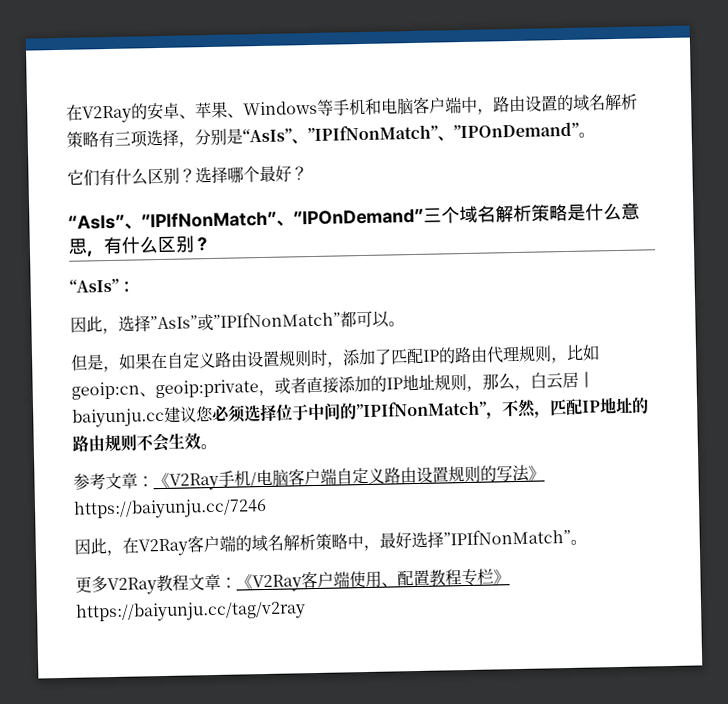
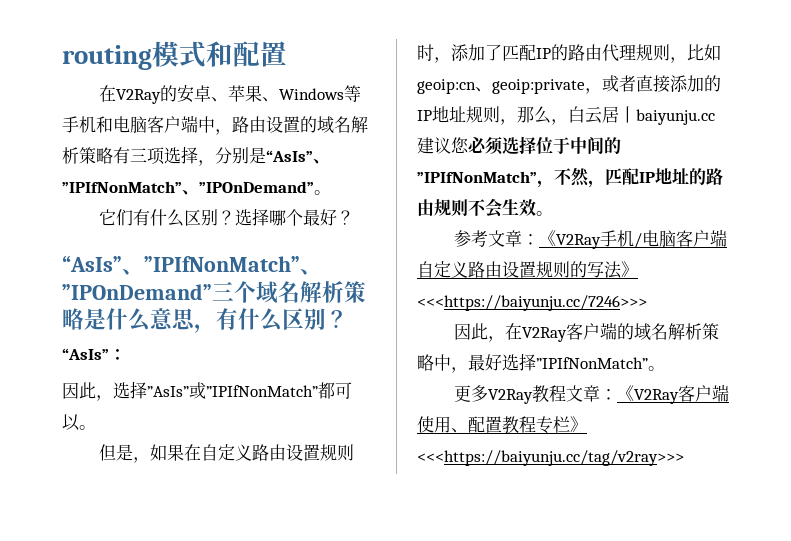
+ routing模式和配置
- 参考文章：《V2Ray手机/电脑客户端自定义路由设置规则的写法》https://baiyunju.cc/7246
+ 参考文章：《V2Ray手机/电脑客户端自定义路由设置规则的写法》<<<https://baiyunju.cc/7246>>>
- 更多V2Ray教程文章：《V2Ray客户端使用、配置教程专栏》https://baiyunju.cc/tag/v2ray
+ 更多V2Ray教程文章：《V2Ray客户端使用、配置教程专栏》<<<https://baiyunju.cc/tag/v2ray>>>

